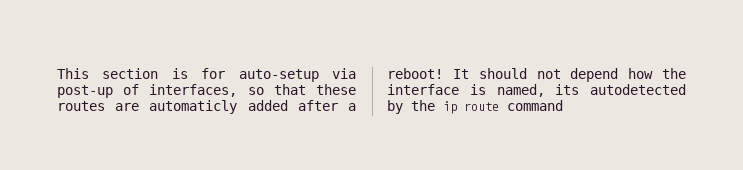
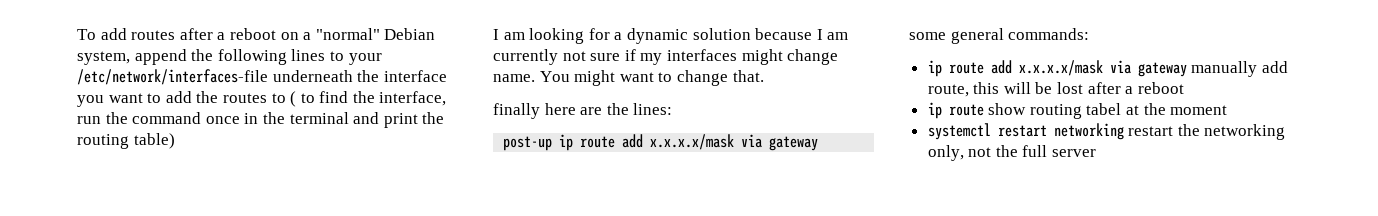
- This section is for auto-setup via post-up of interfaces, so that these routes are automaticly added after a reboot! It should not depend how the interface is named, its autodetected by the ip route command
+ To add routes after a reboot on a "normal" Debian system, append the following lines to your /etc/network/interfaces-file underneath the interface you want to add the routes to ( to find the interface, run the command once in the terminal and print the routing table)
+ I am looking for a dynamic solution because I am currently not sure if my interfaces might change name. You might want to change that.
+ finally here are the lines:
+ post-up ip route add x.x.x.x/mask via gateway
+ some general commands:
+ ip route add x.x.x.x/mask via gateway manually add route, this will be lost after a reboot
+ ip route show routing tabel at the moment
+ systemctl restart networking restart the networking only, not the full server

